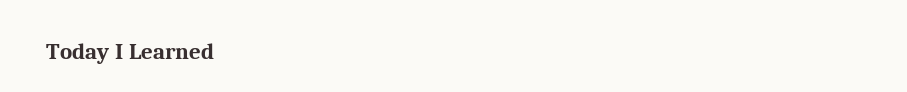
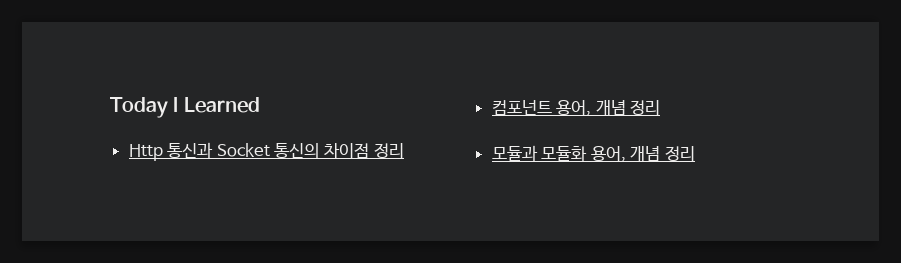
+ Http 통신과 Socket 통신의 차이점 정리
+ 컴포넌트 용어, 개념 정리
+ 모듈과 모듈화 용어, 개념 정리

